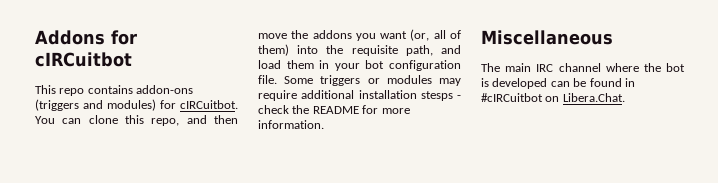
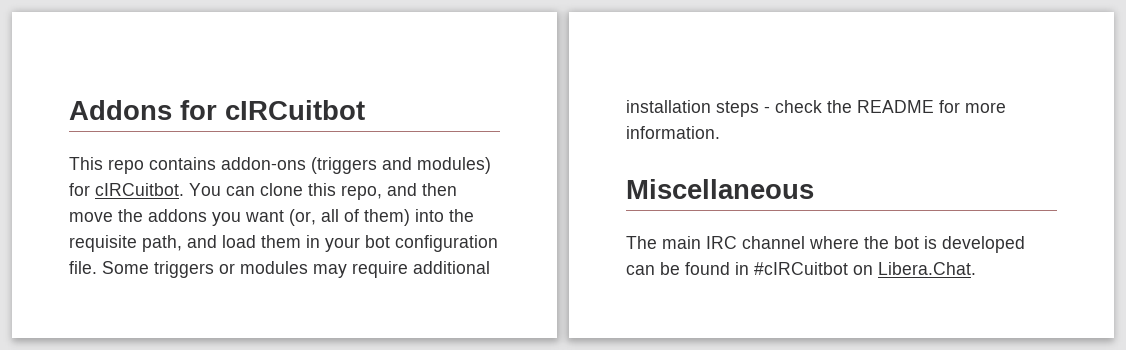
- Some triggers or modules may require additional installation stesps - check the README for more information.
+ Some triggers or modules may require additional installation steps - check the README for more information.

